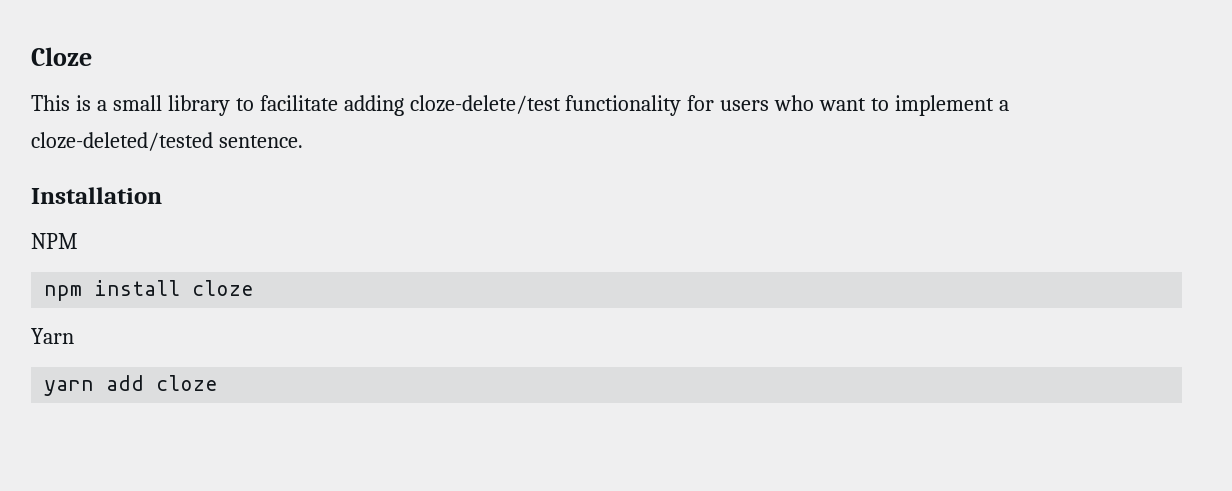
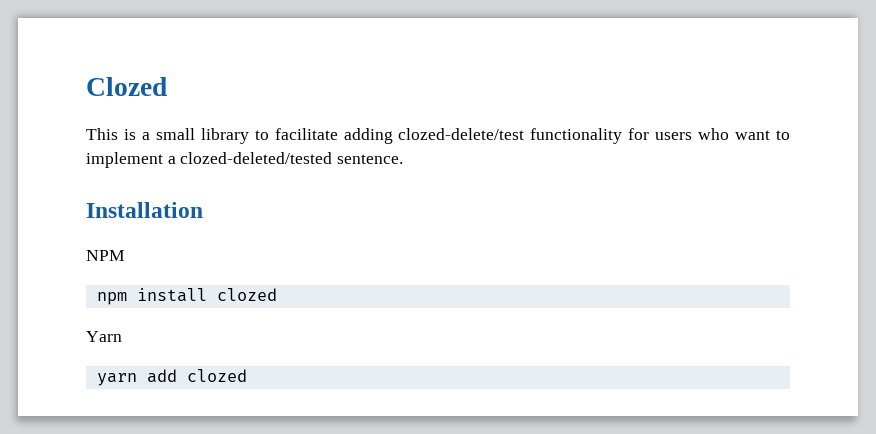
- Cloze
+ Clozed
- This is a small library to facilitate adding cloze-delete/test functionality for users who want to implement a cloze-deleted/tested sentence.
+ This is a small library to facilitate adding clozed-delete/test functionality for users who want to implement a clozed-deleted/tested sentence.
- npm install cloze
+ npm install clozed
- yarn add cloze
+ yarn add clozed

